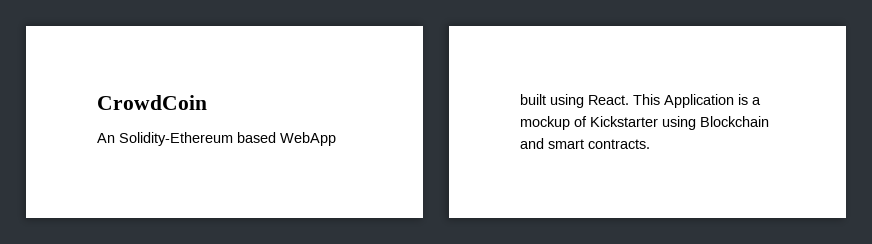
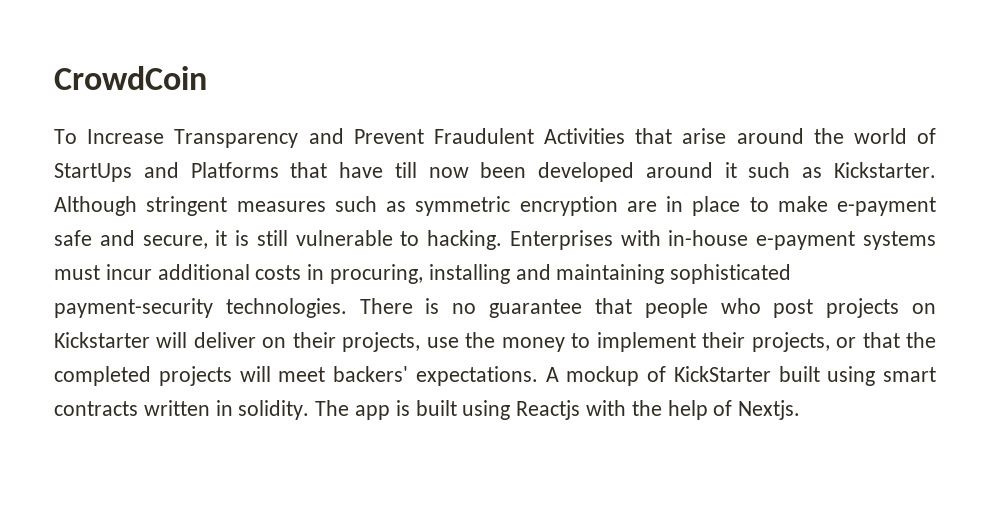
- An Solidity-Ethereum based WebApp built using React. This Application is a mockup of Kickstarter using Blockchain and smart contracts.
+ To Increase Transparency and Prevent Fraudulent Activities that arise around the world of StartUps and Platforms that have till now been developed around it such as Kickstarter. Although stringent measures such as symmetric encryption are in place to make e-payment safe and secure, it is still vulnerable to hacking. Enterprises with in-house e-payment systems must incur additional costs in procuring, installing and maintaining sophisticated payment-security technologies. There is no guarantee that people who post projects on Kickstarter will deliver on their projects, use the money to implement their projects, or that the completed projects will meet backers' expectations. A mockup of KickStarter built using smart contracts written in solidity. The app is built using Reactjs with the help of Nextjs.

